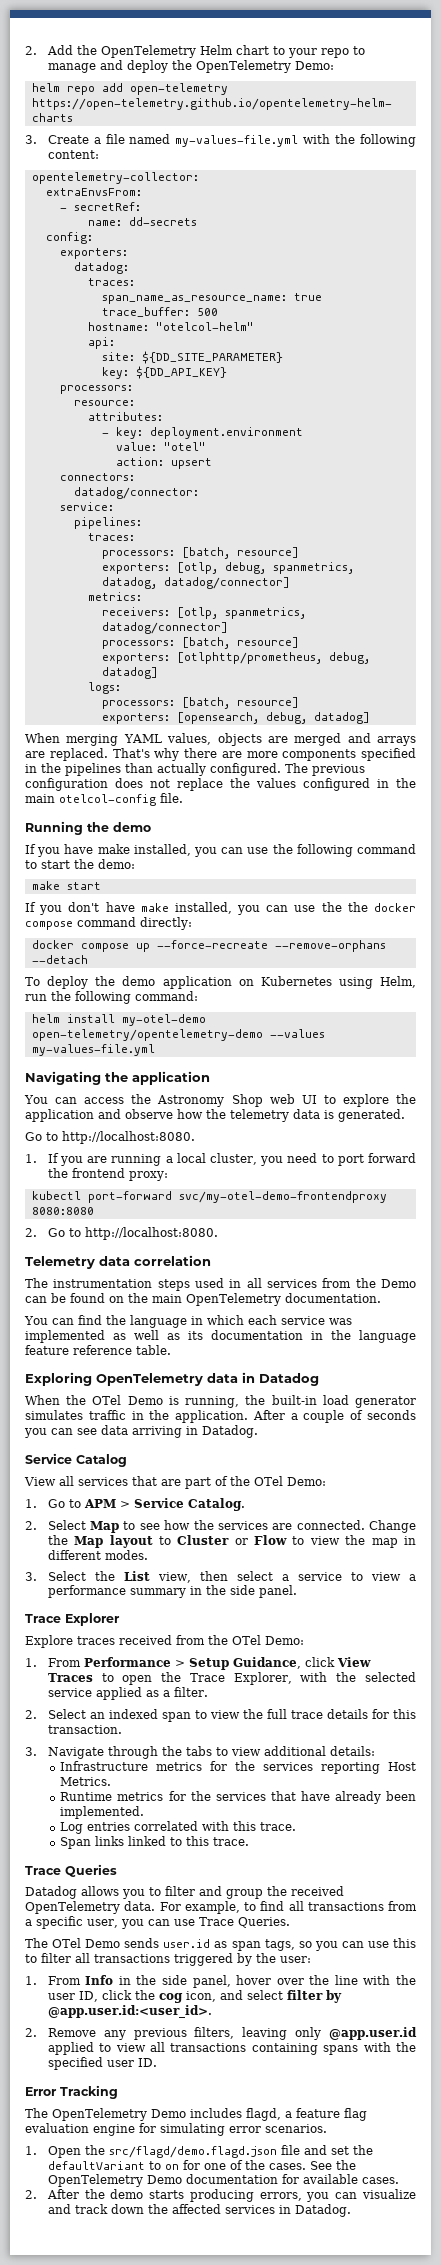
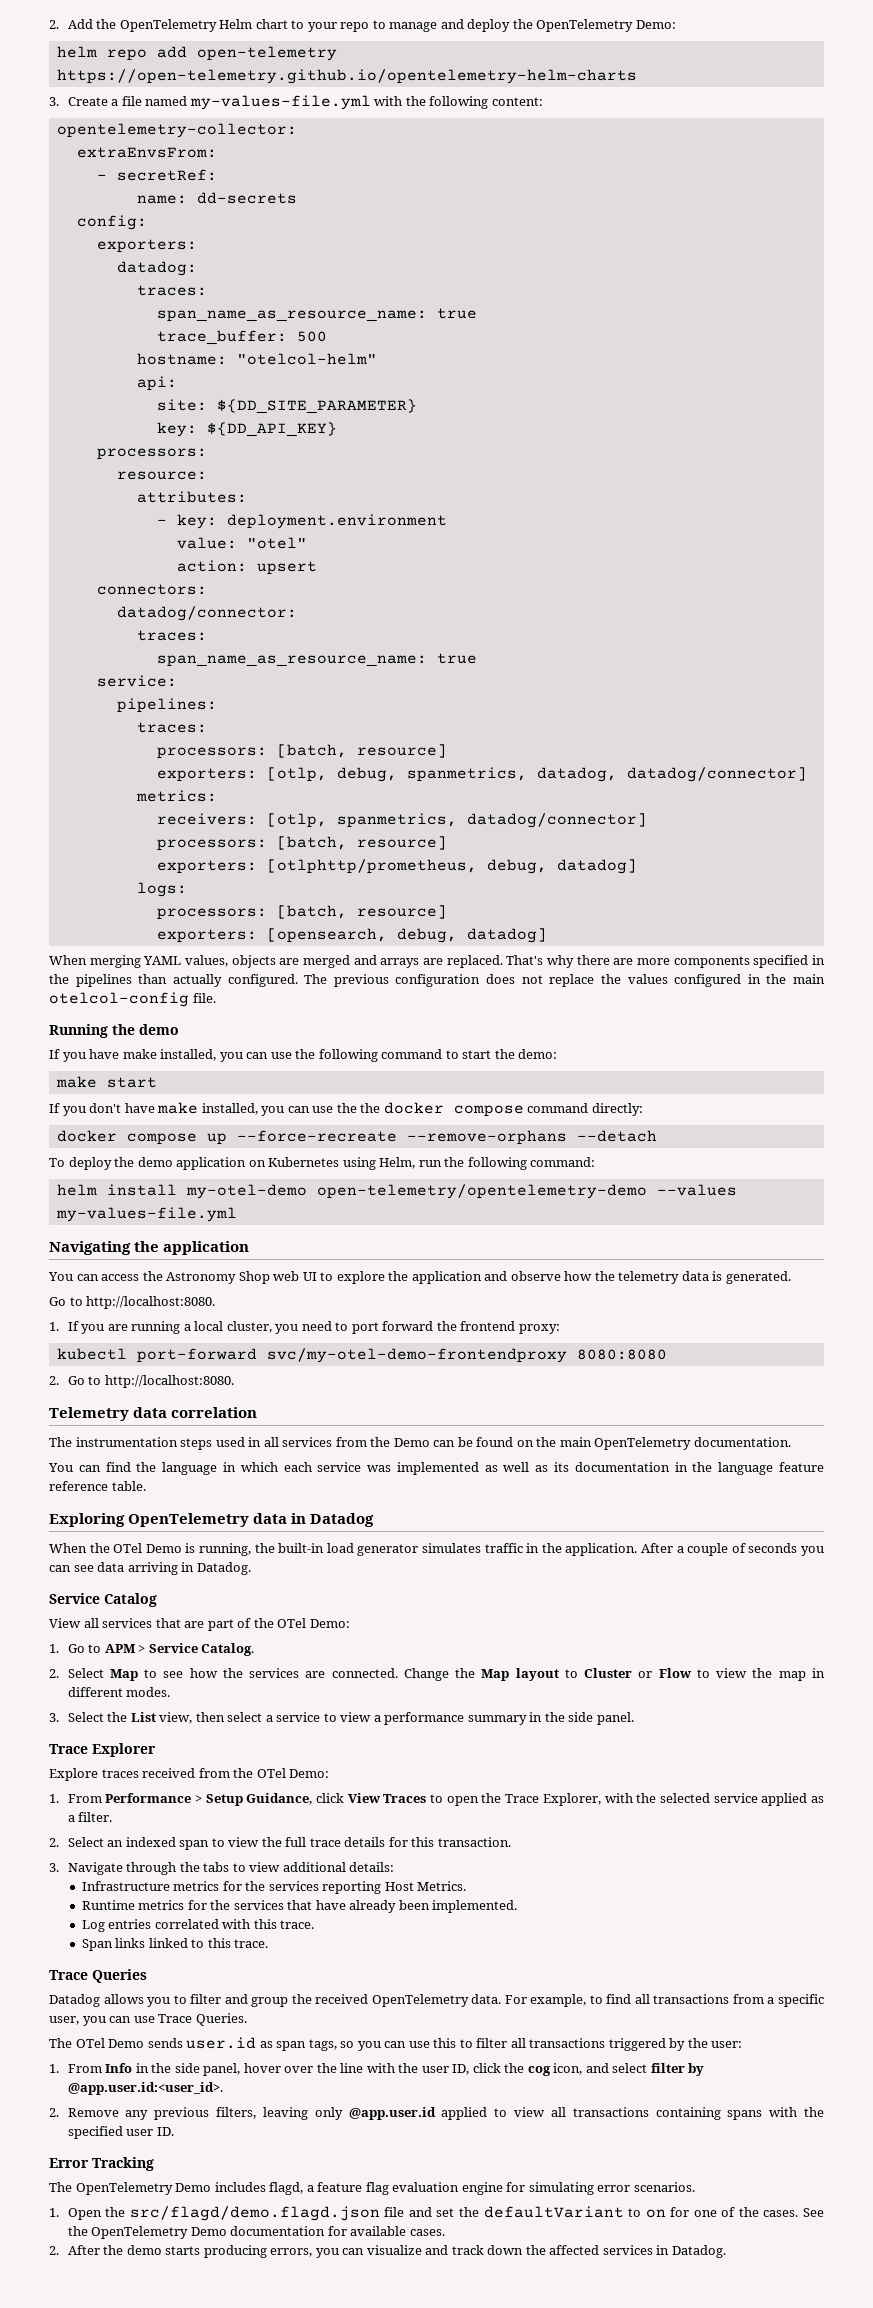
  datadog/connector:
+ traces:
+ span_name_as_resource_name: true

